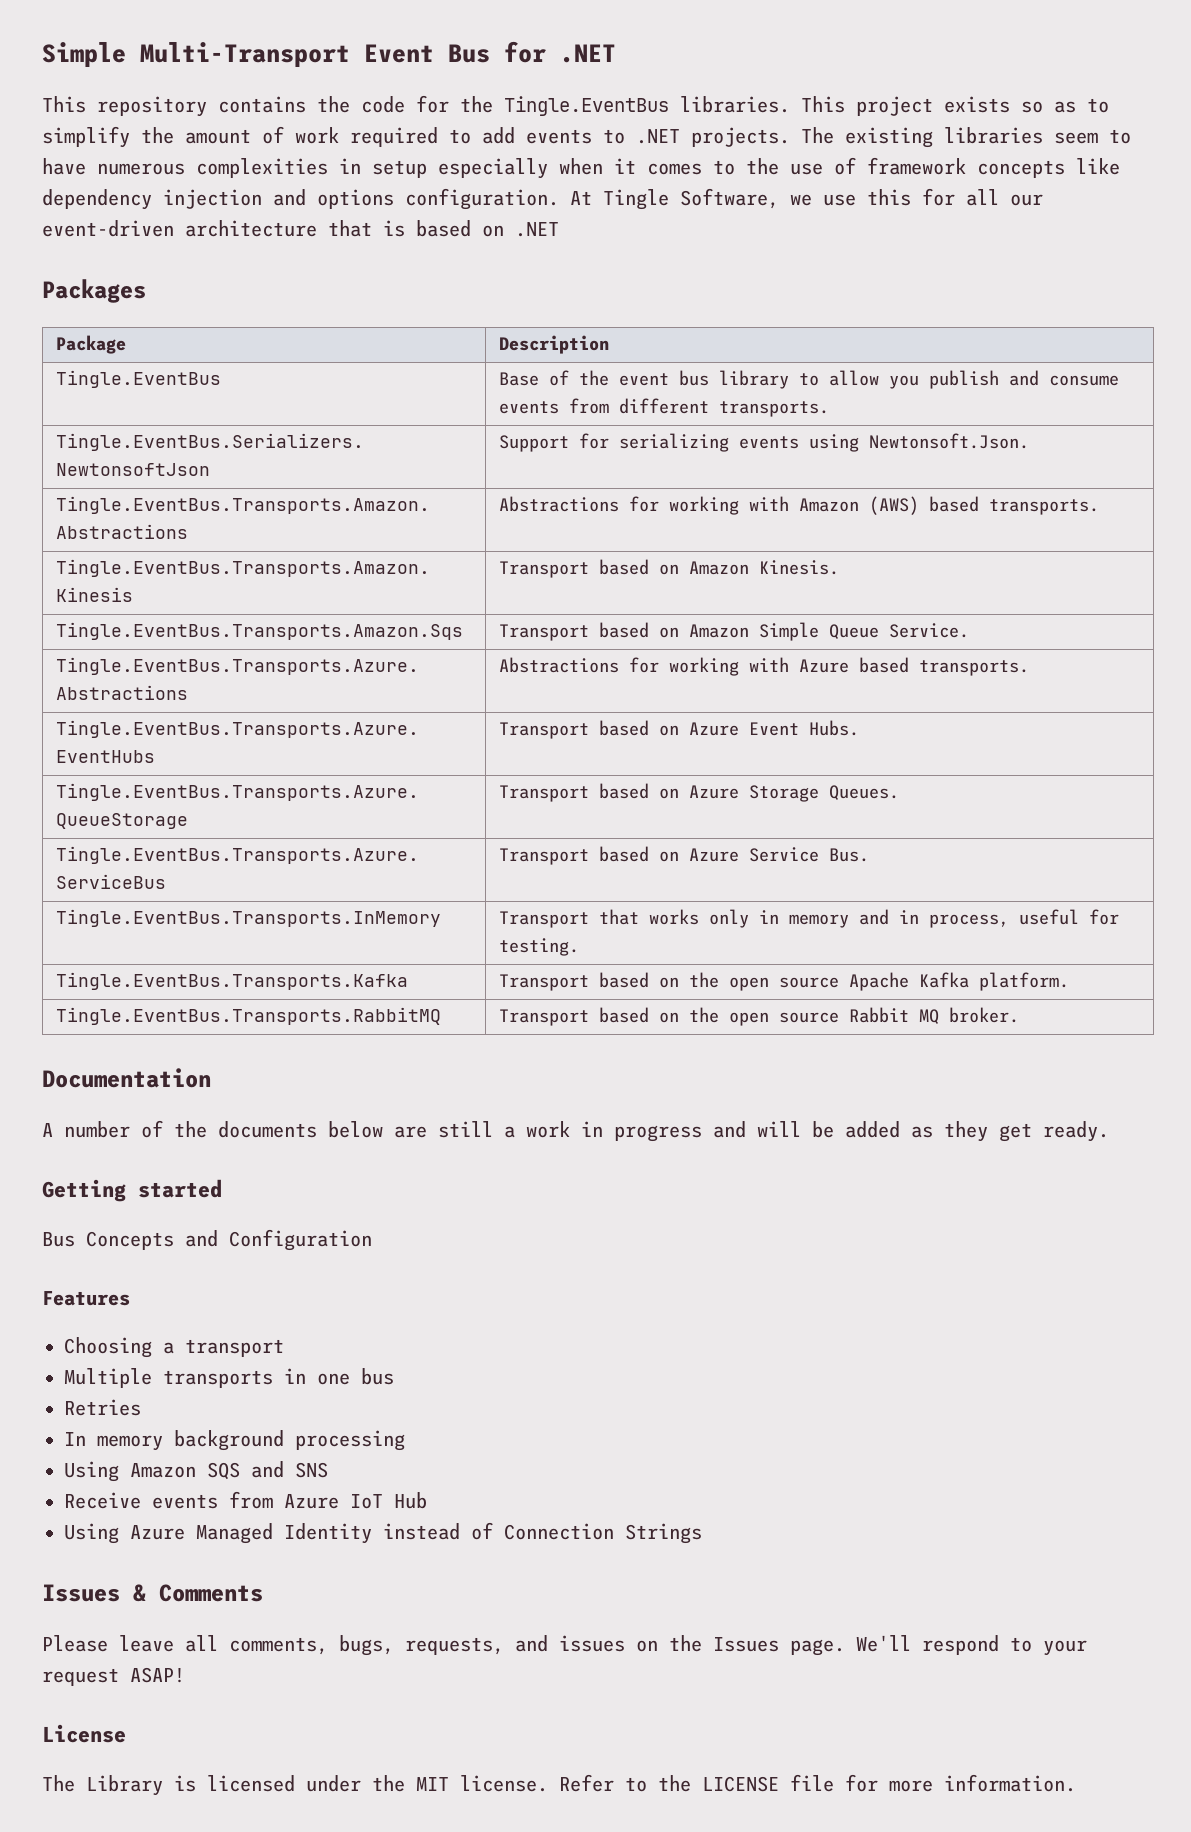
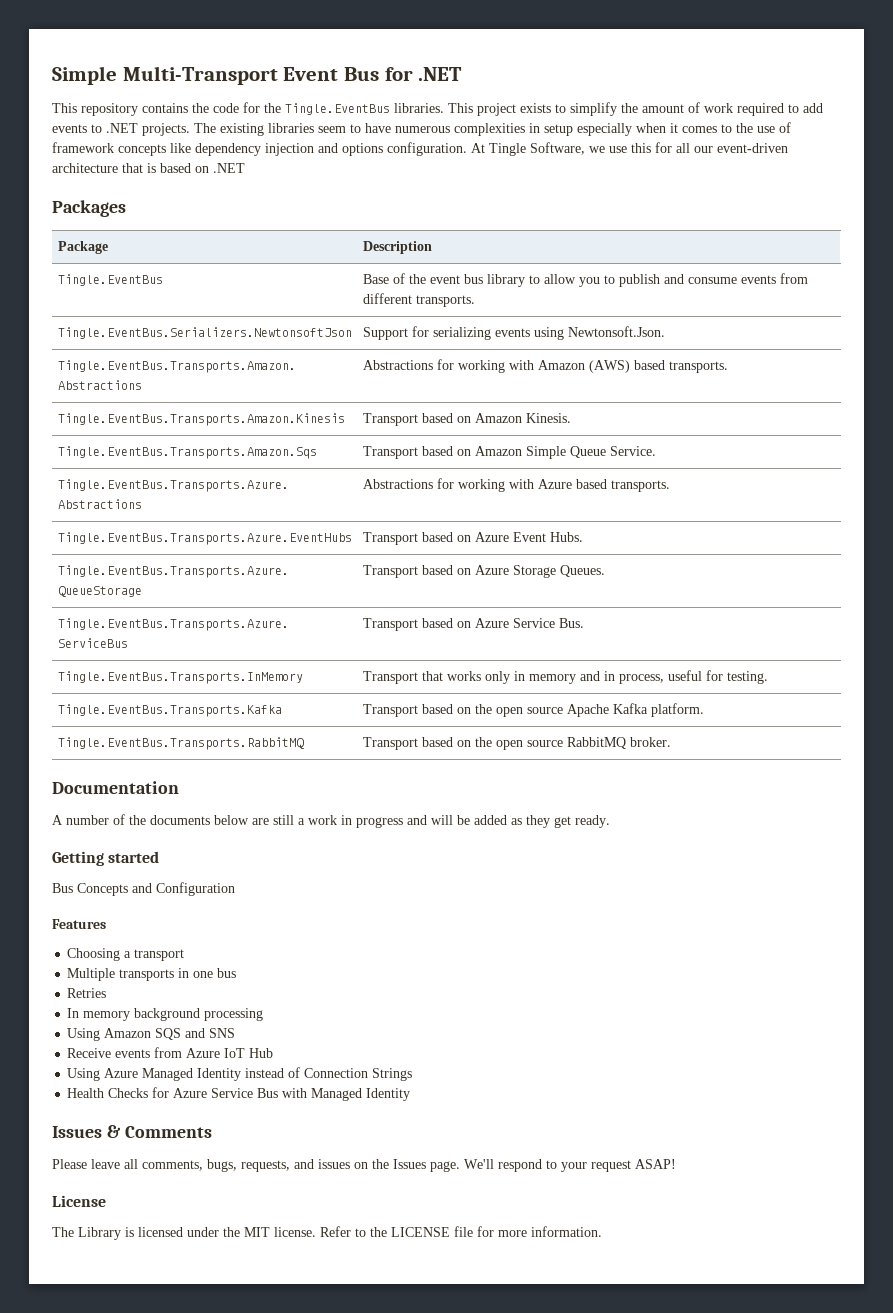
- This project exists so as to simplify the amount of work required to add events to .NET projects.
+ This project exists to simplify the amount of work required to add events to .NET projects.
- Tingle.EventBus | Base of the event bus library to allow you publish and consume events from different transports.
+ Tingle.EventBus | Base of the event bus library to allow you to publish and consume events from different transports.
- Tingle.EventBus.Transports.RabbitMQ | Transport based on the open source Rabbit MQ broker.
+ Tingle.EventBus.Transports.RabbitMQ | Transport based on the open source RabbitMQ broker.
+ Health Checks for Azure Service Bus with Managed Identity

